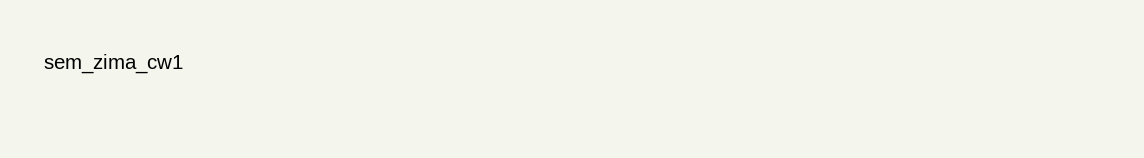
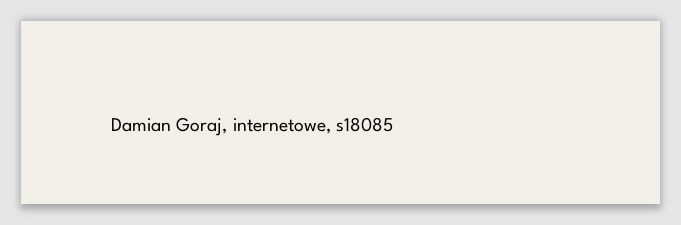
- sem_zima_cw1
+ Damian Goraj, internetowe, s18085

